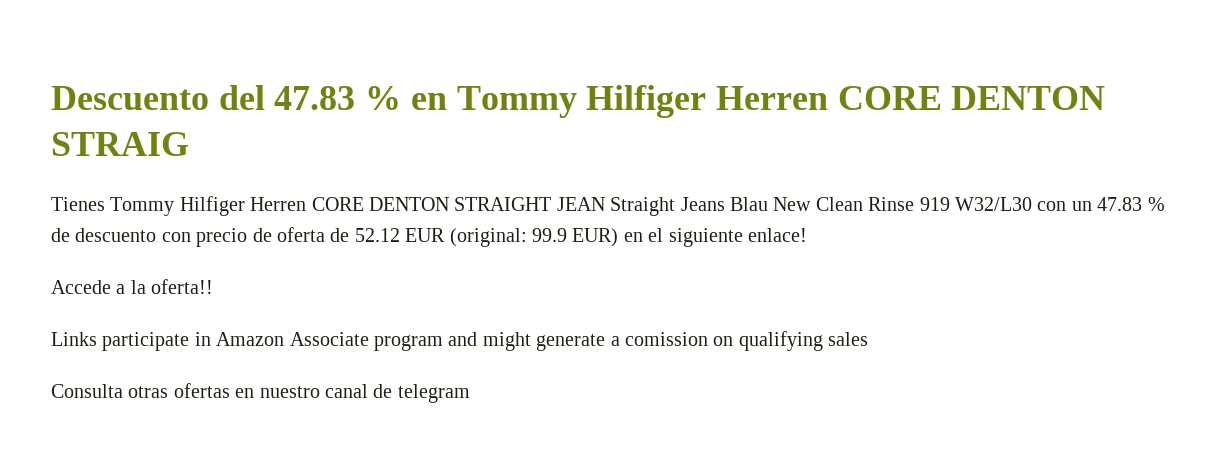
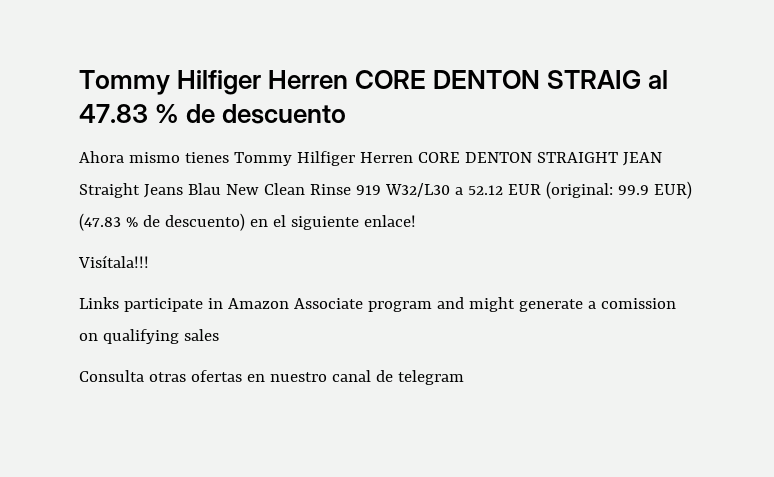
- Descuento del 47.83 % en Tommy Hilfiger Herren CORE DENTON STRAIG
- Tienes Tommy Hilfiger Herren CORE DENTON STRAIGHT JEAN Straight Jeans Blau New Clean Rinse 919 W32/L30 con un 47.83 % de descuento con precio de oferta de 52.12 EUR (original: 99.9 EUR) en el siguiente enlace!
+ Tommy Hilfiger Herren CORE DENTON STRAIG al 47.83 % de descuento
+ Ahora mismo tienes Tommy Hilfiger Herren CORE DENTON STRAIGHT JEAN Straight Jeans Blau New Clean Rinse 919 W32/L30 a 52.12 EUR (original: 99.9 EUR) (47.83 % de descuento) en el siguiente enlace!
- Accede a la oferta!!
+ Visítala!!!

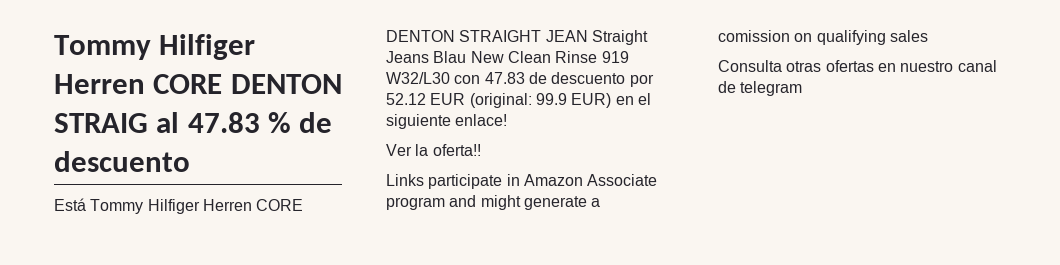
- Ahora mismo tienes Tommy Hilfiger Herren CORE DENTON STRAIGHT JEAN Straight Jeans Blau New Clean Rinse 919 W32/L30 a 52.12 EUR (original: 99.9 EUR) (47.83 % de descuento) en el siguiente enlace!
+ Está Tommy Hilfiger Herren CORE DENTON STRAIGHT JEAN Straight Jeans Blau New Clean Rinse 919 W32/L30 con 47.83 de descuento por 52.12 EUR (original: 99.9 EUR) en el siguiente enlace!
- Visítala!!!
+ Ver la oferta!!

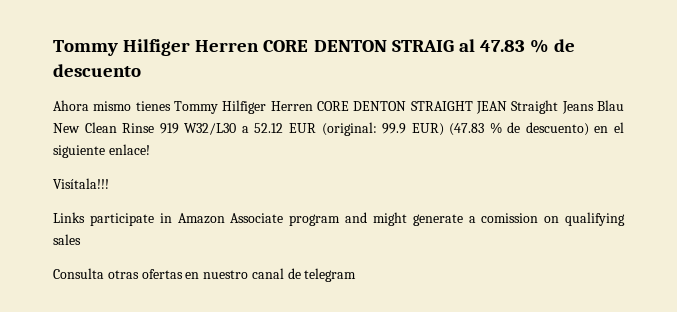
- Está Tommy Hilfiger Herren CORE DENTON STRAIGHT JEAN Straight Jeans Blau New Clean Rinse 919 W32/L30 con 47.83 de descuento por 52.12 EUR (original: 99.9 EUR) en el siguiente enlace!
+ Ahora mismo tienes Tommy Hilfiger Herren CORE DENTON STRAIGHT JEAN Straight Jeans Blau New Clean Rinse 919 W32/L30 a 52.12 EUR (original: 99.9 EUR) (47.83 % de descuento) en el siguiente enlace!
- Ver la oferta!!
+ Visítala!!!

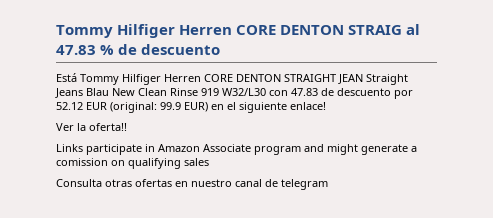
- Ahora mismo tienes Tommy Hilfiger Herren CORE DENTON STRAIGHT JEAN Straight Jeans Blau New Clean Rinse 919 W32/L30 a 52.12 EUR (original: 99.9 EUR) (47.83 % de descuento) en el siguiente enlace!
+ Está Tommy Hilfiger Herren CORE DENTON STRAIGHT JEAN Straight Jeans Blau New Clean Rinse 919 W32/L30 con 47.83 de descuento por 52.12 EUR (original: 99.9 EUR) en el siguiente enlace!
- Visítala!!!
+ Ver la oferta!!

